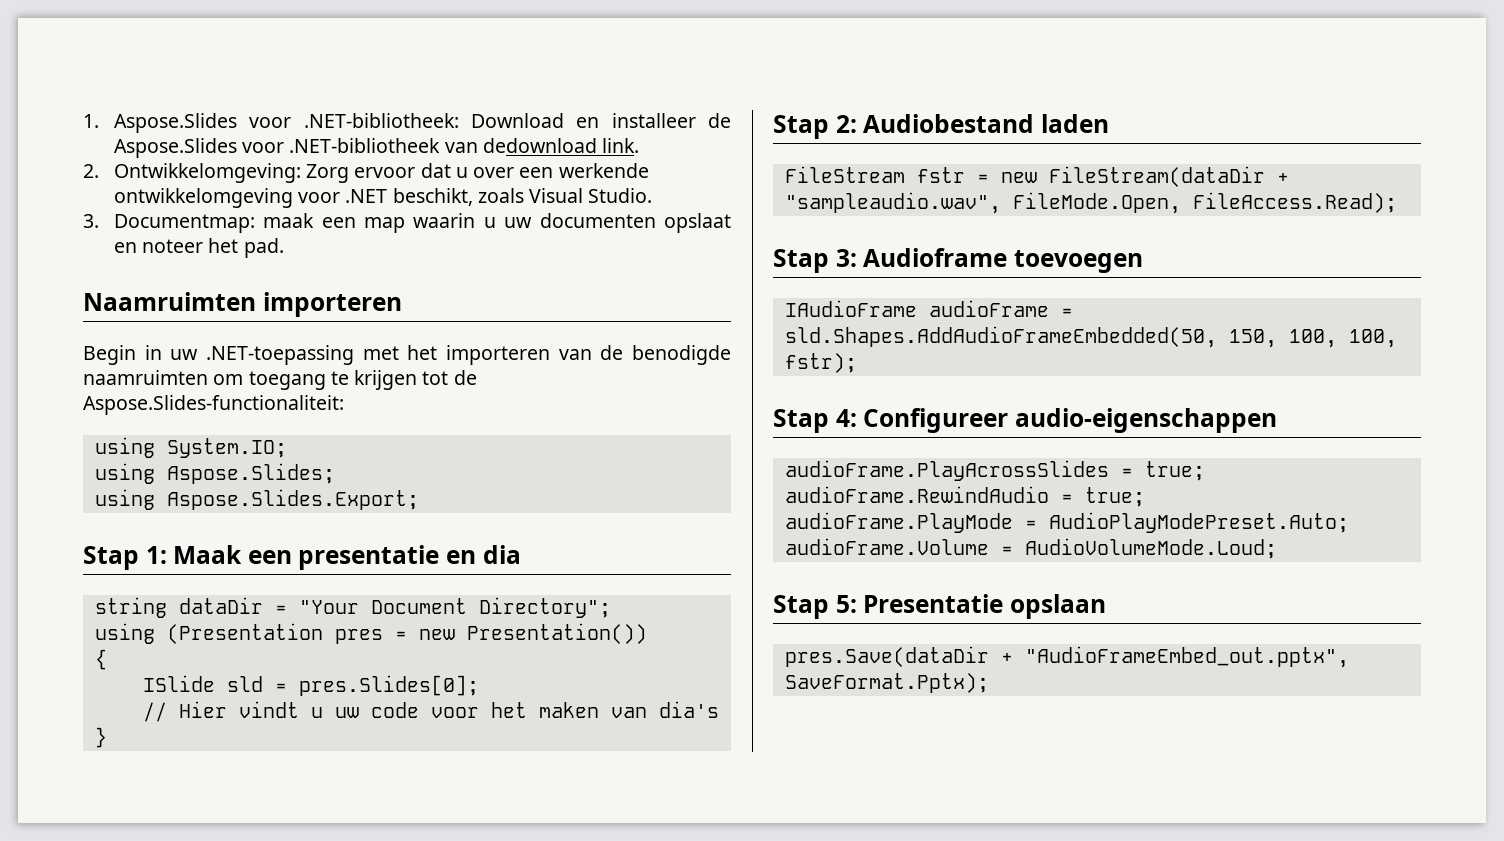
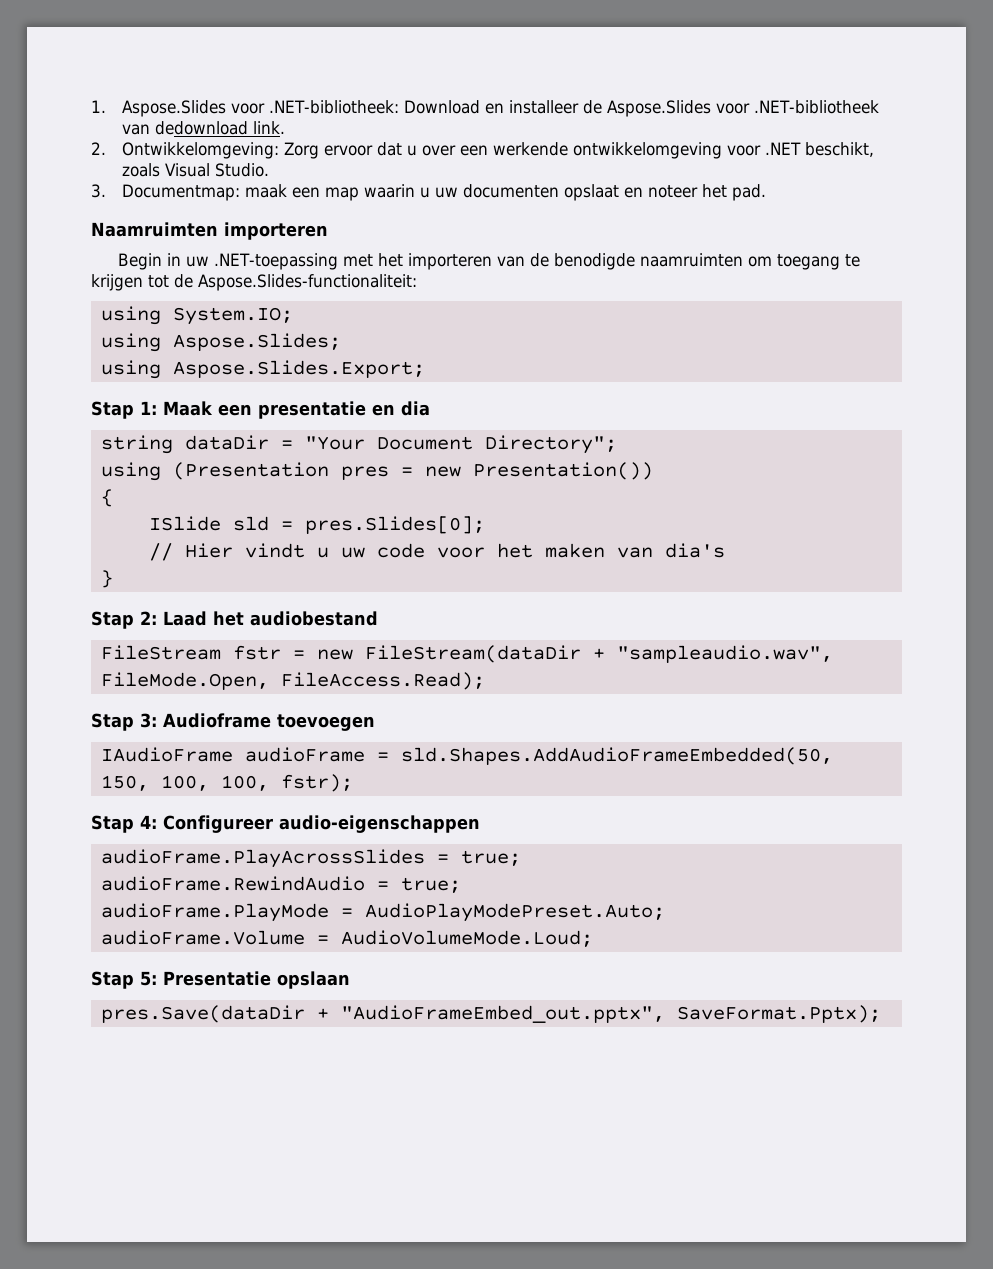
- Stap 2: Audiobestand laden
+ Stap 2: Laad het audiobestand

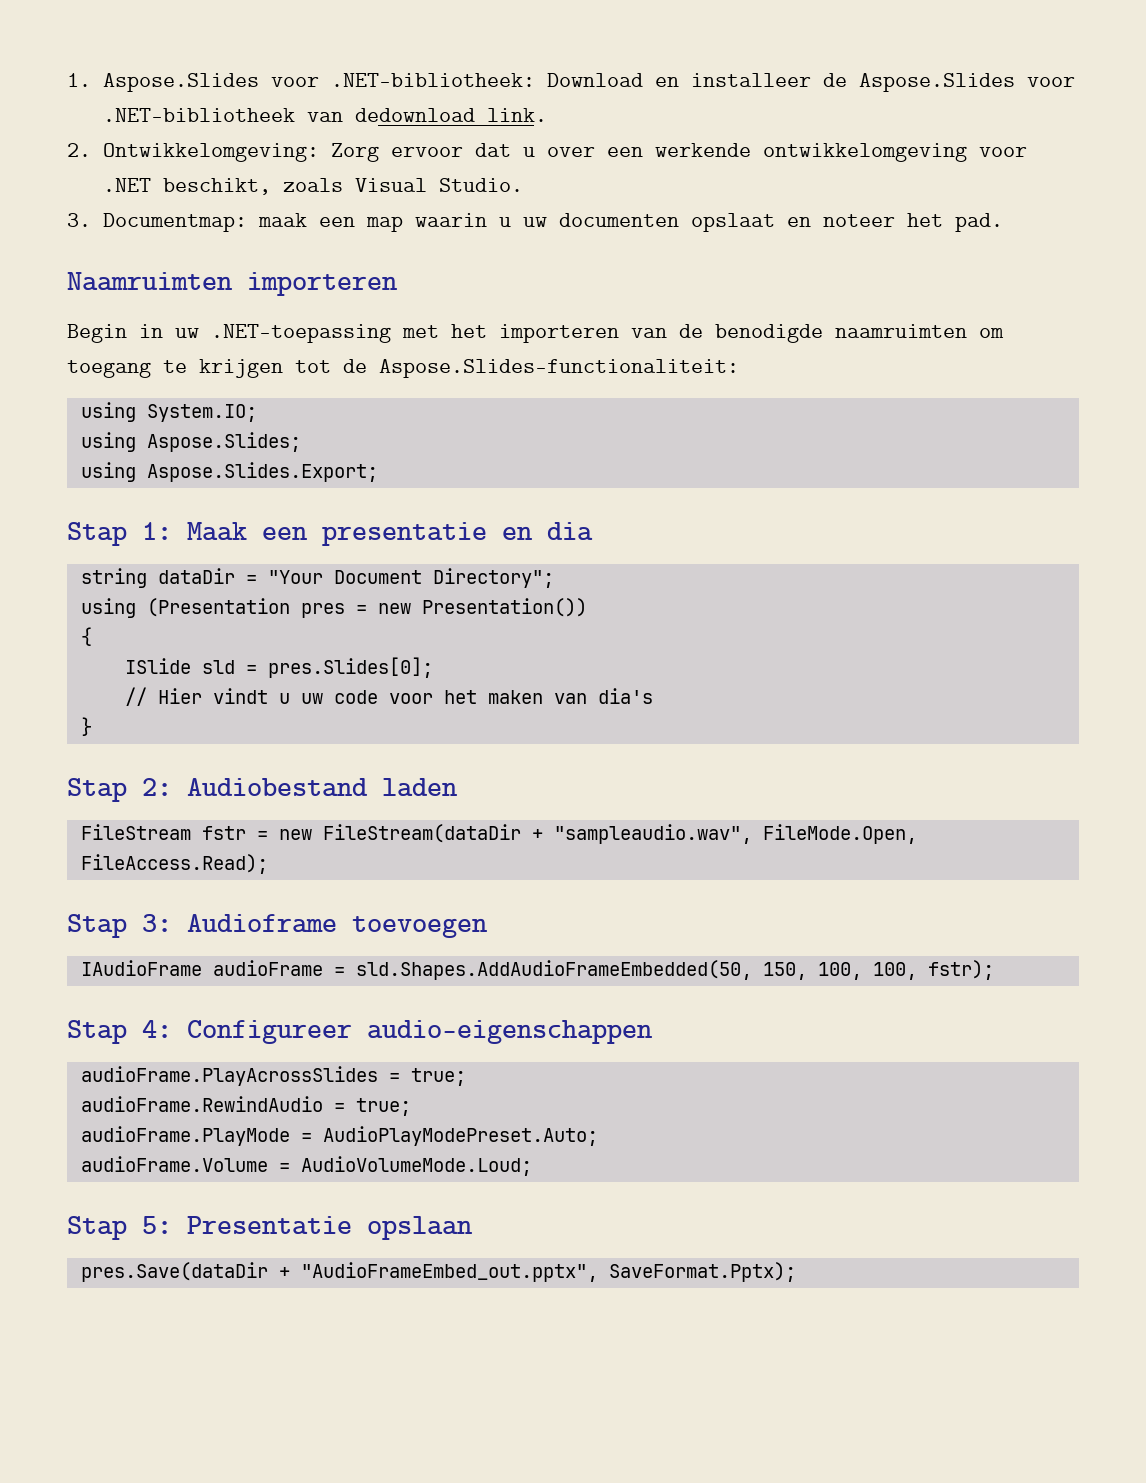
- Stap 2: Laad het audiobestand
+ Stap 2: Audiobestand laden

